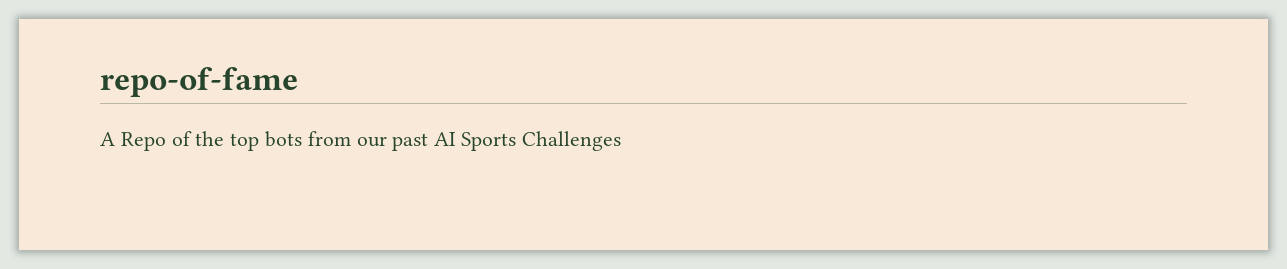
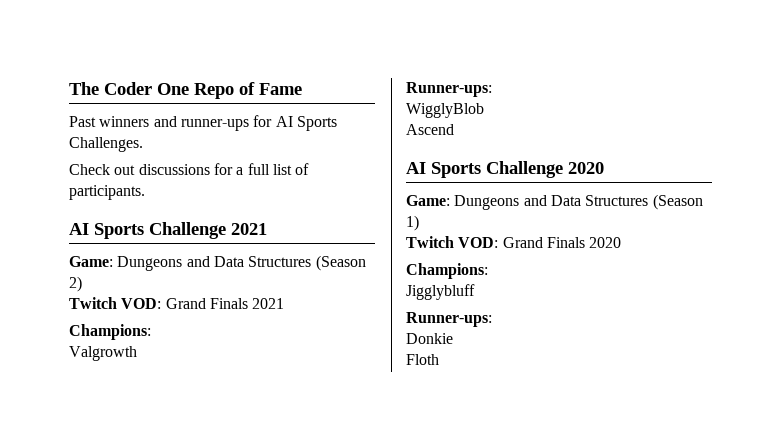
- repo-of-fame
- A Repo of the top bots from our past AI Sports Challenges
+ The Coder One Repo of Fame
+ Past winners and runner-ups for AI Sports Challenges.
+ Check out discussions for a full list of participants.
+ AI Sports Challenge 2021
+ Game: Dungeons and Data Structures (Season 2)
+ Twitch VOD: Grand Finals 2021
+ Champions:
+ Valgrowth
+ Runner-ups:
+ WigglyBlob
+ Ascend
+ AI Sports Challenge 2020
+ Game: Dungeons and Data Structures (Season 1)
+ Twitch VOD: Grand Finals 2020
+ Champions:
+ Jigglybluff
+ Runner-ups:
+ Donkie
+ Floth

